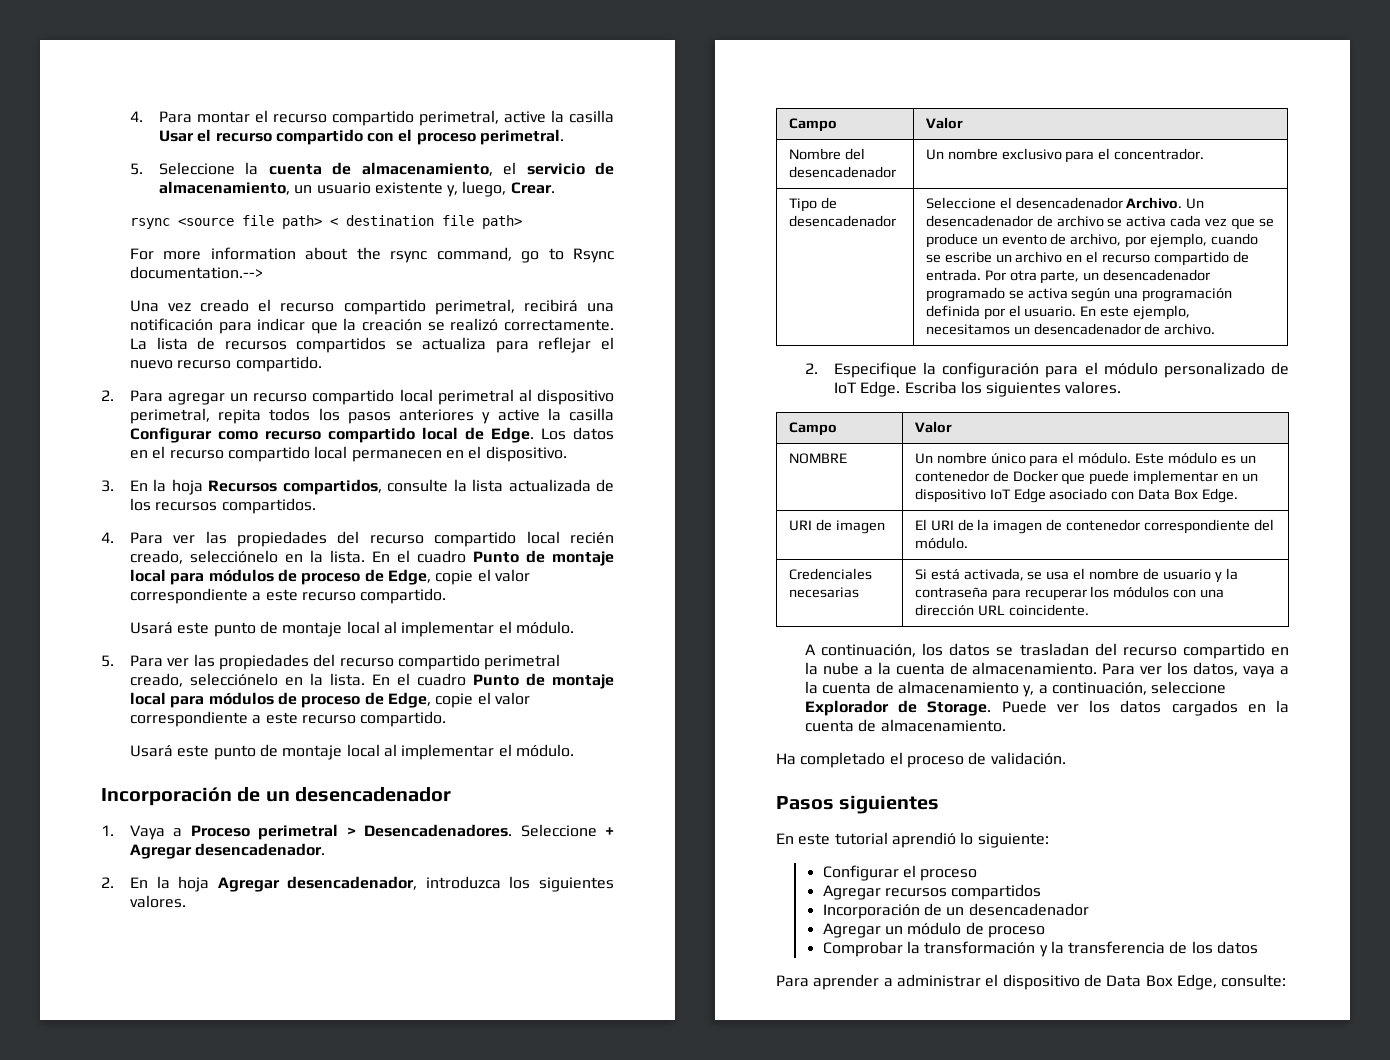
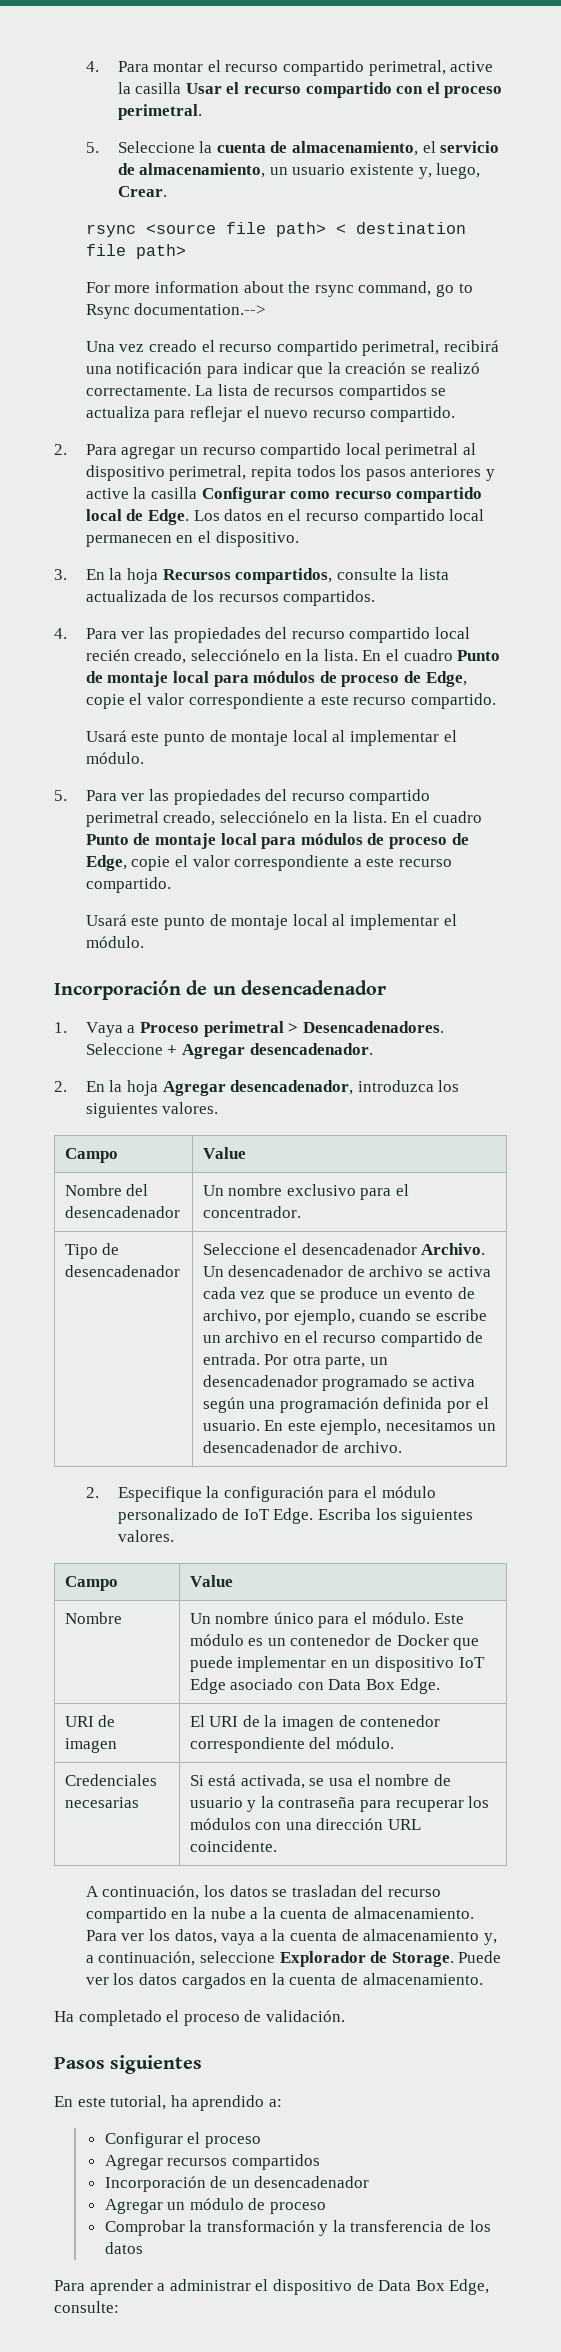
  2. En la hoja Agregar desencadenador, introduzca los siguientes valores.
- Campo | Valor
+ Campo | Value
  Escriba los siguientes valores.
- Campo | Valor
- NOMBRE | Un nombre único para el módulo. Este módulo es un contenedor de Docker que puede implementar en un dispositivo IoT Edge asociado con Data Box Edge.
+ Campo | Value
+ Nombre | Un nombre único para el módulo. Este módulo es un contenedor de Docker que puede implementar en un dispositivo IoT Edge asociado con Data Box Edge.
- En este tutorial aprendió lo siguiente:
+ En este tutorial, ha aprendido a:

